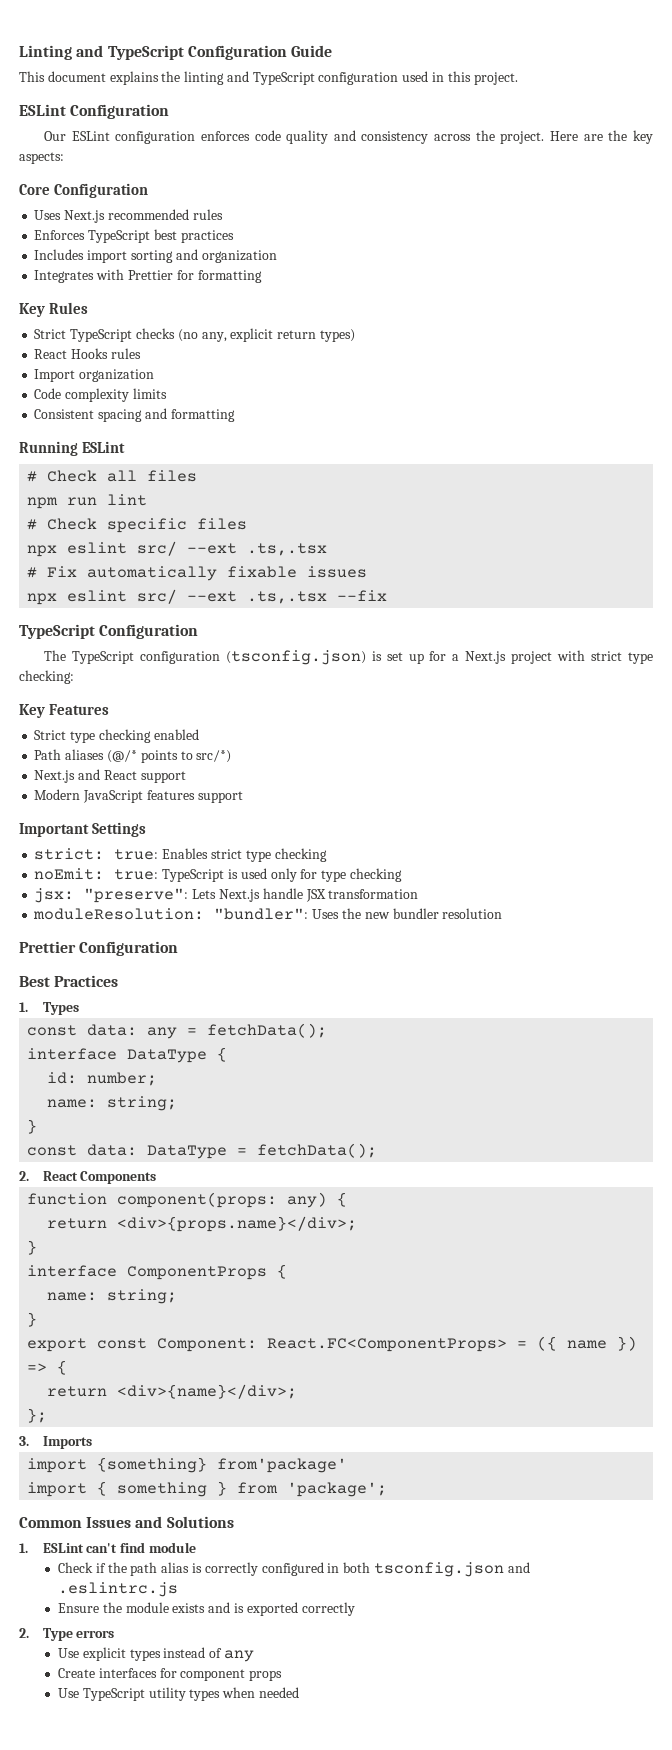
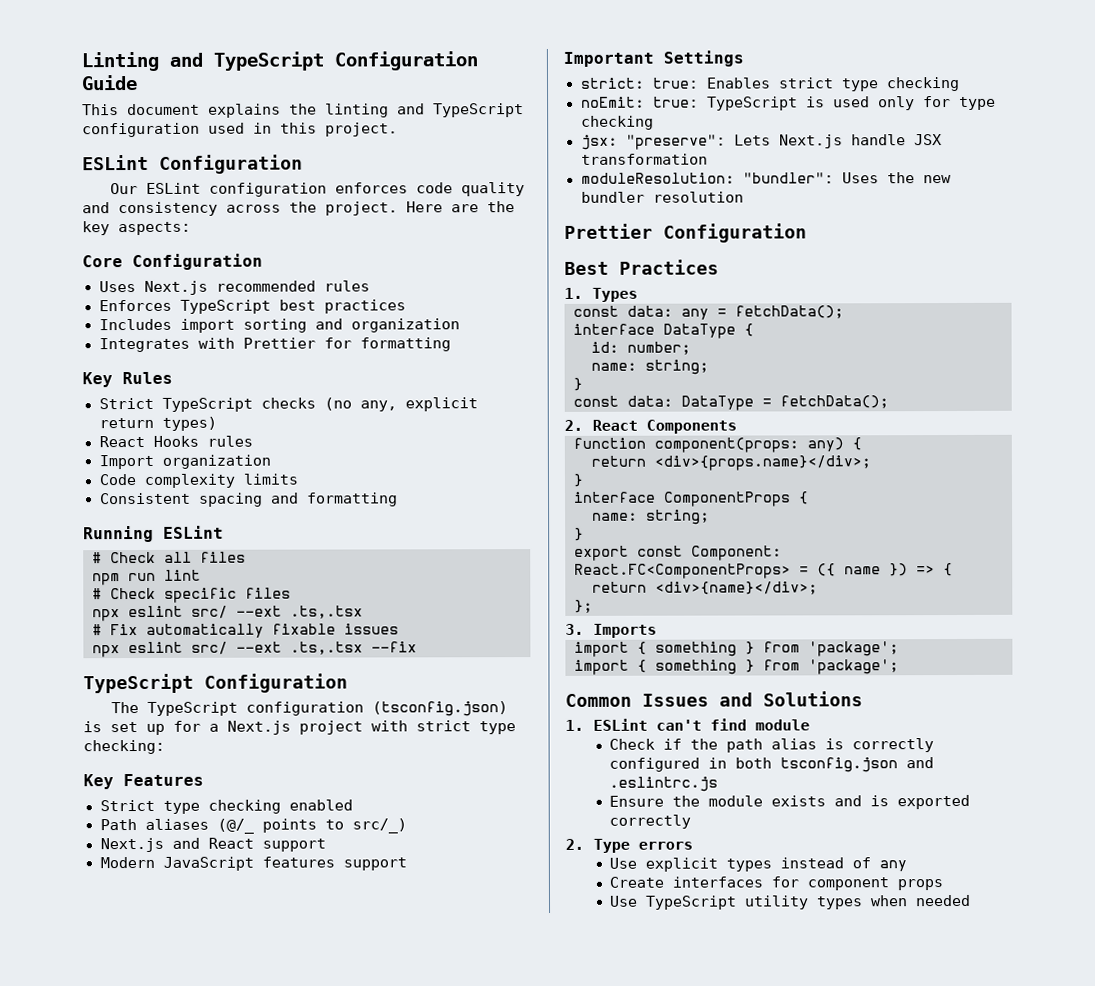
- Path aliases (@/* points to src/*)
+ Path aliases (@/_ points to src/_)
  3. Imports
- import {something} from'package'
+ import { something } from 'package';

